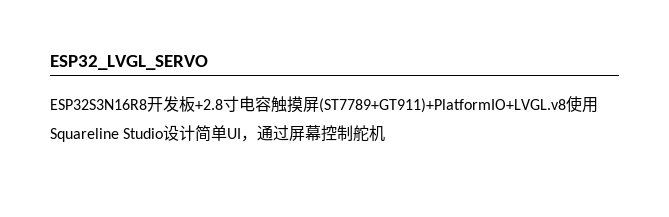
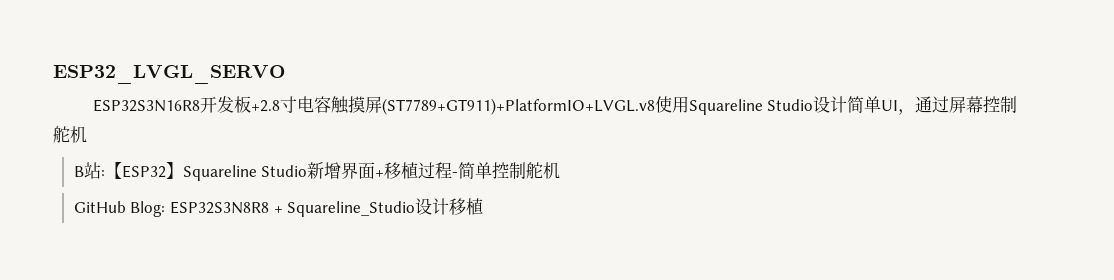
+ B站:【ESP32】Squareline Studio新增界面+移植过程-简单控制舵机
+ GitHub Blog: ESP32S3N8R8 + Squareline_Studio设计移植

